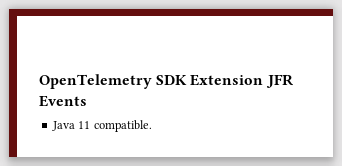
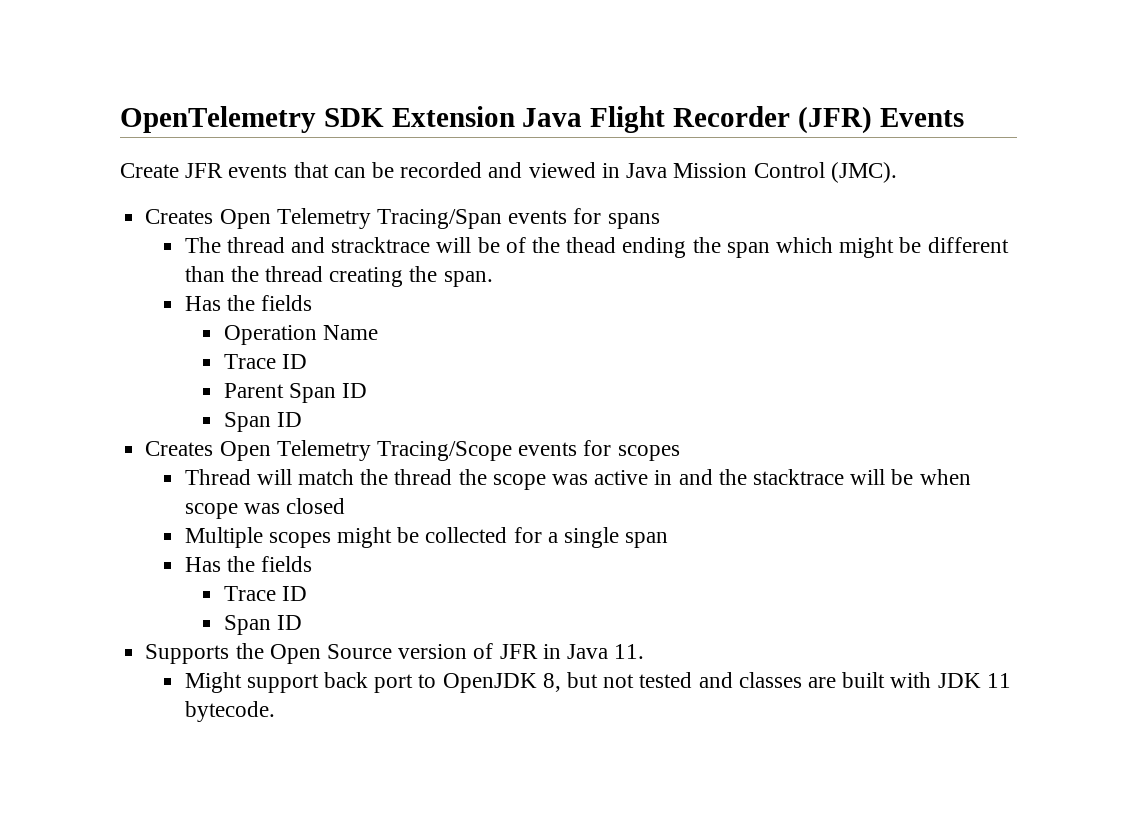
- OpenTelemetry SDK Extension JFR Events
- Java 11 compatible.
+ OpenTelemetry SDK Extension Java Flight Recorder (JFR) Events
+ Create JFR events that can be recorded and viewed in Java Mission Control (JMC).
+ Creates Open Telemetry Tracing/Span events for spans
+ The thread and stracktrace will be of the thead ending the span which might be different than the thread creating the span.
+ Has the fields
+ Operation Name
+ Trace ID
+ Parent Span ID
+ Span ID
+ Creates Open Telemetry Tracing/Scope events for scopes
+ Thread will match the thread the scope was active in and the stacktrace will be when scope was closed
+ Multiple scopes might be collected for a single span
+ Has the fields
+ Trace ID
+ Span ID
+ Supports the Open Source version of JFR in Java 11.
+ Might support back port to OpenJDK 8, but not tested and classes are built with JDK 11 bytecode.

